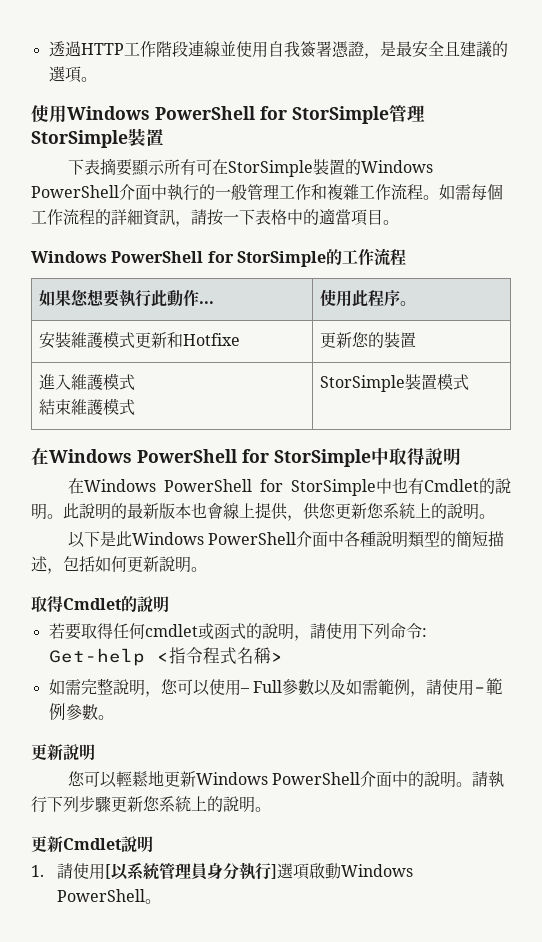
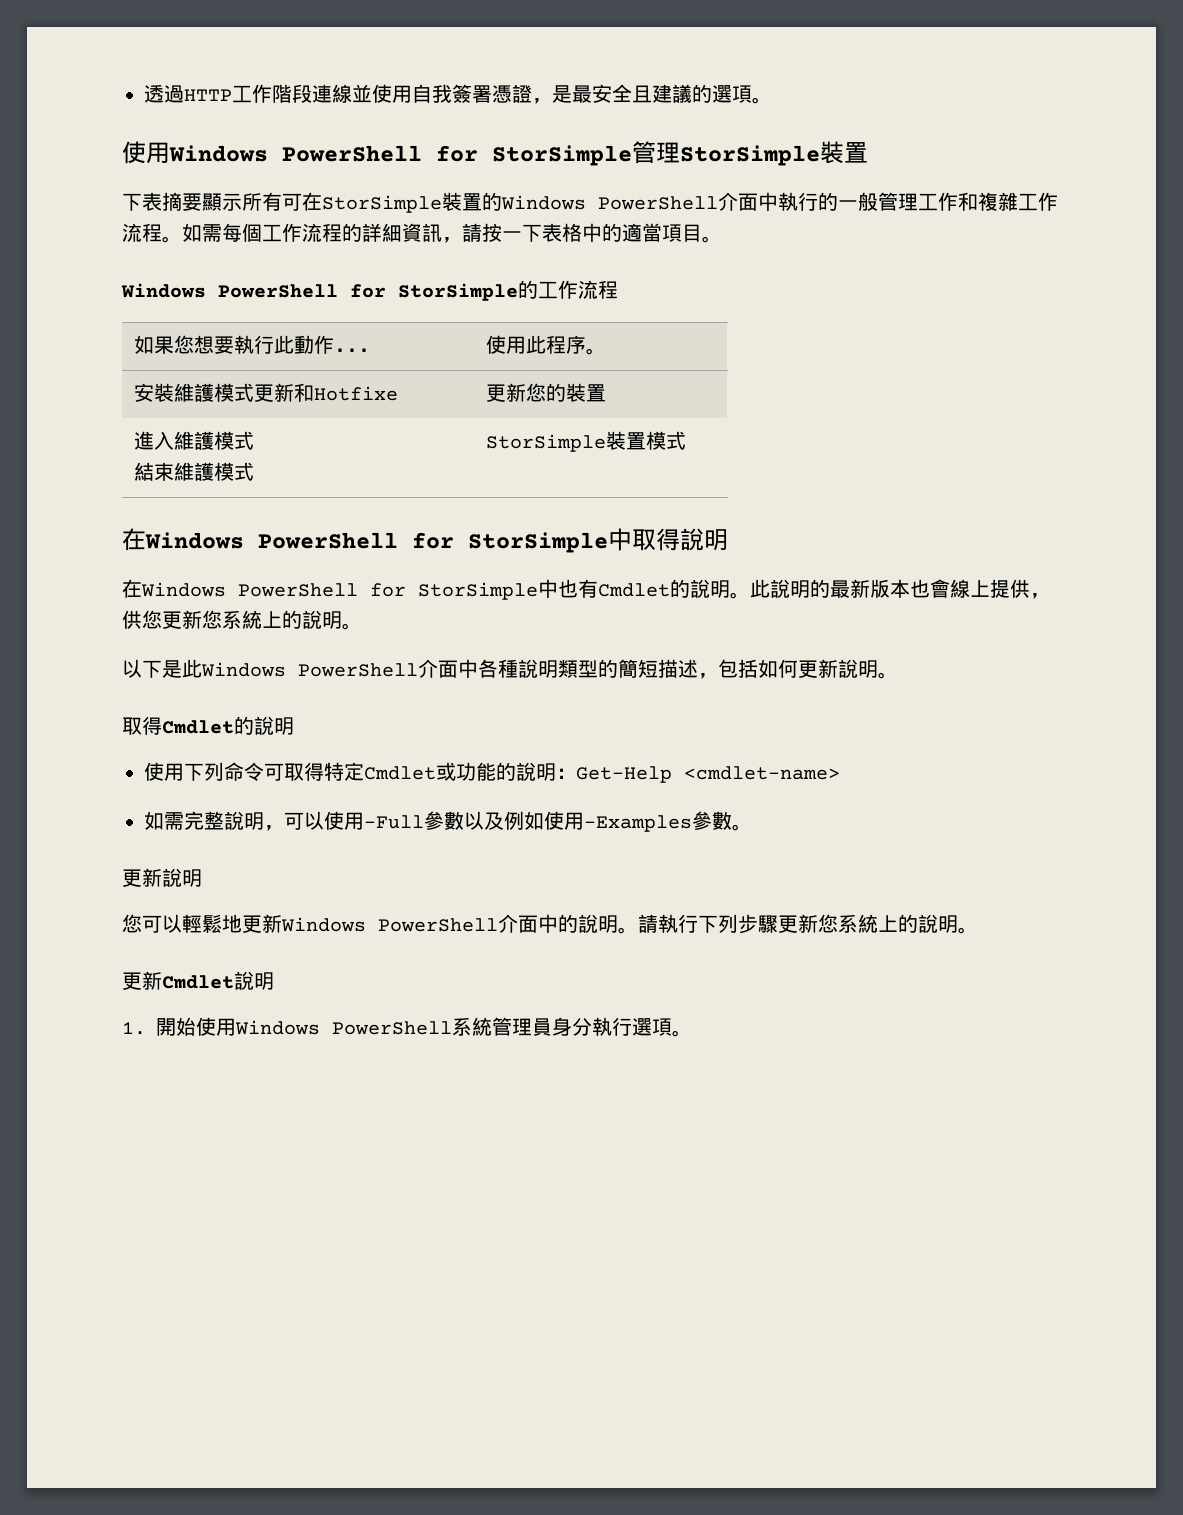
- 若要取得任何cmdlet或函式的說明，請使用下列命令: Get-help <指令程式名稱>
+ 使用下列命令可取得特定Cmdlet或功能的說明：Get-Help <cmdlet-name>
- 如需完整說明，您可以使用– Full參數以及如需範例，請使用–範例參數。
+ 如需完整說明，可以使用–Full參數以及例如使用–Examples參數。
- 1.請使用[以系統管理員身分執行]選項啟動Windows PowerShell。
+ 1.開始使用Windows PowerShell系統管理員身分執行選項。

